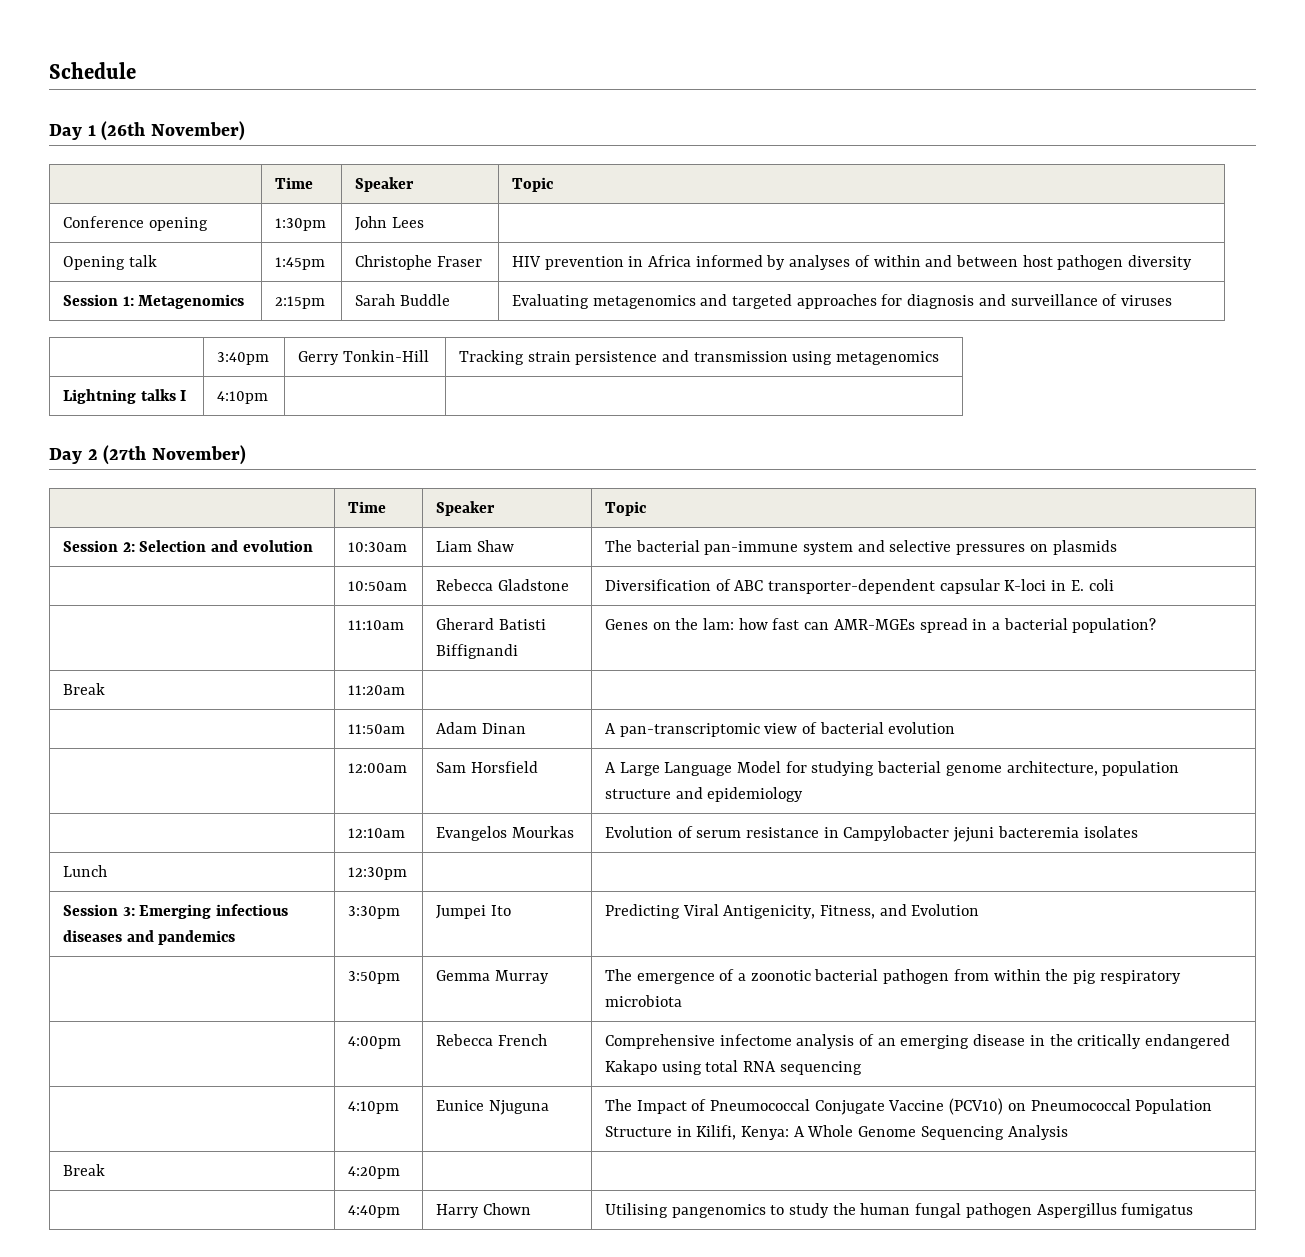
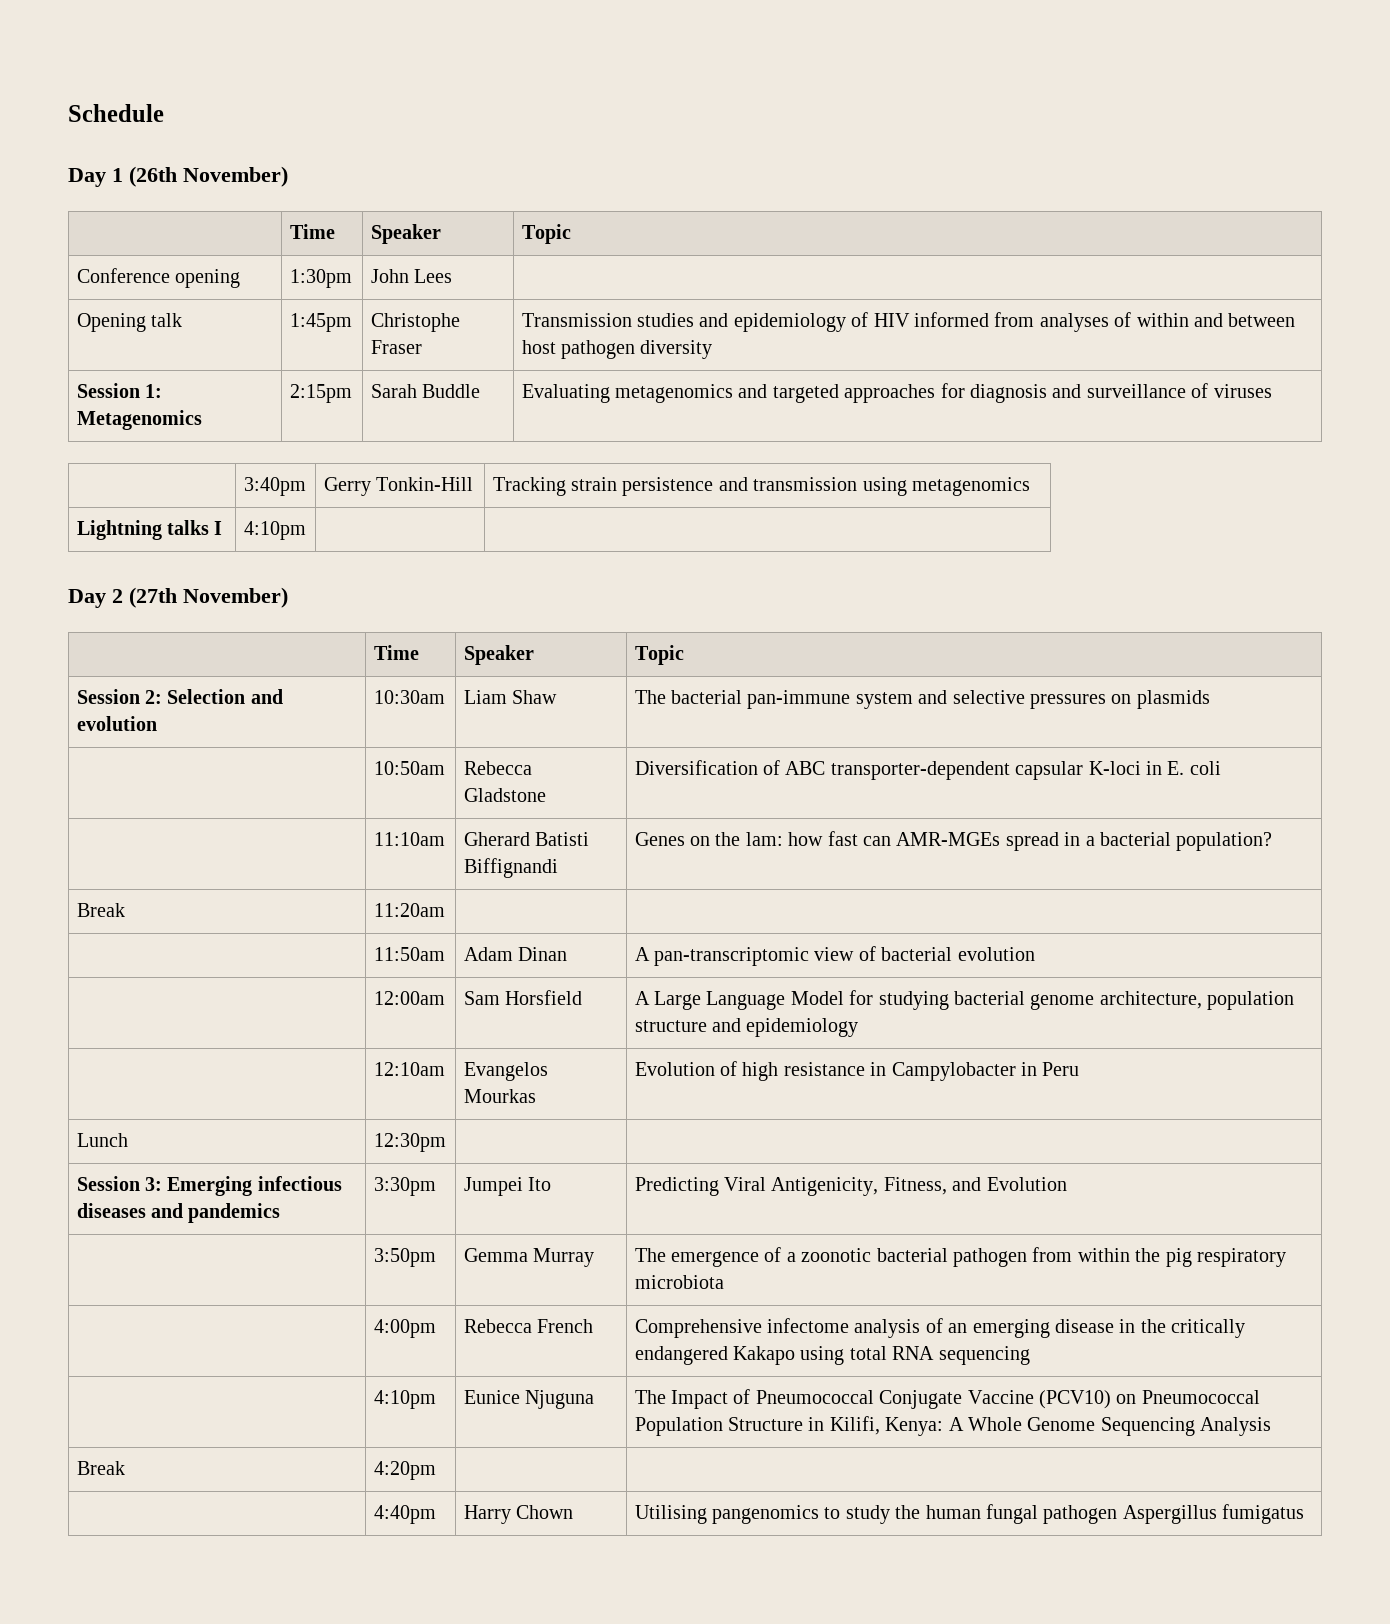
- Opening talk | 1:45pm | Christophe Fraser | HIV prevention in Africa informed by analyses of within and between host pathogen diversity
+ Opening talk | 1:45pm | Christophe Fraser | Transmission studies and epidemiology of HIV informed from analyses of within and between host pathogen diversity
- | 12:10am | Evangelos Mourkas | Evolution of serum resistance in Campylobacter jejuni bacteremia isolates
+ | 12:10am | Evangelos Mourkas | Evolution of high resistance in Campylobacter in Peru

